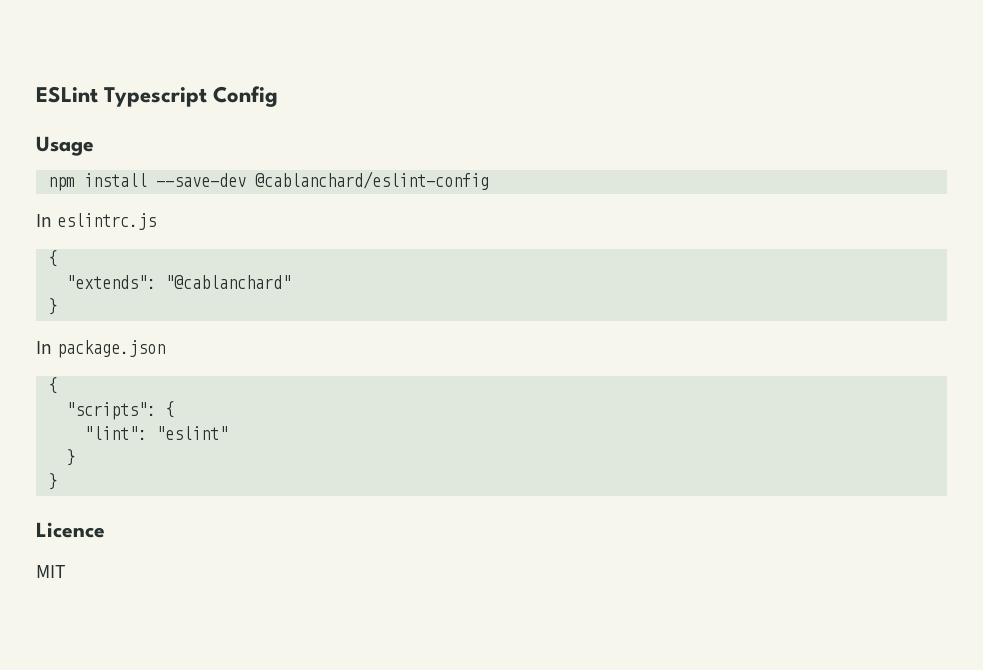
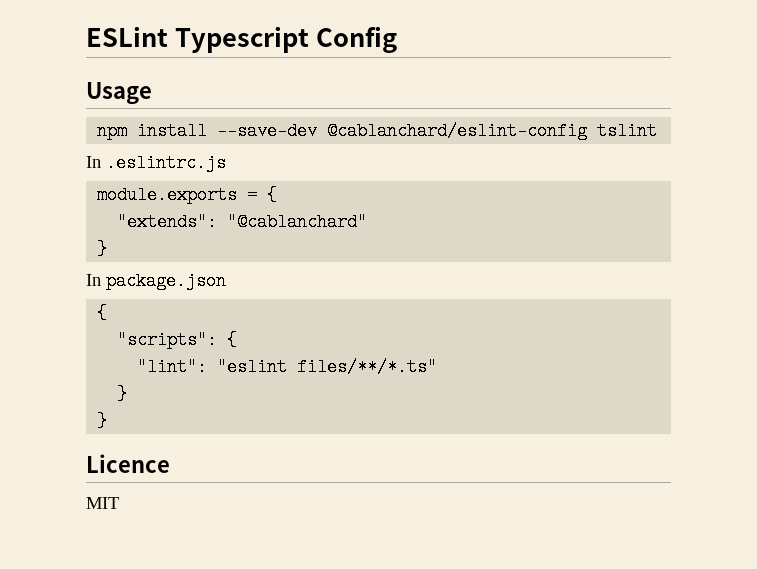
- npm install --save-dev @cablanchard/eslint-config
- In eslintrc.js
- {
+ npm install --save-dev @cablanchard/eslint-config tslint
+ In .eslintrc.js
+ module.exports = {
- "lint": "eslint"
+ "lint": "eslint files/**/*.ts"

